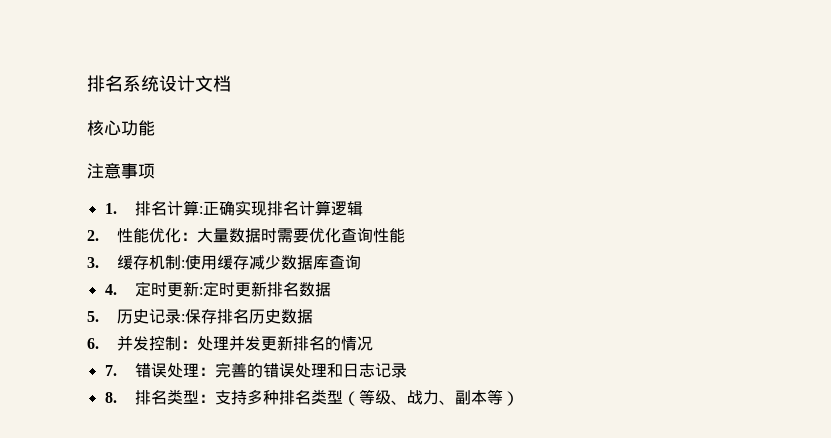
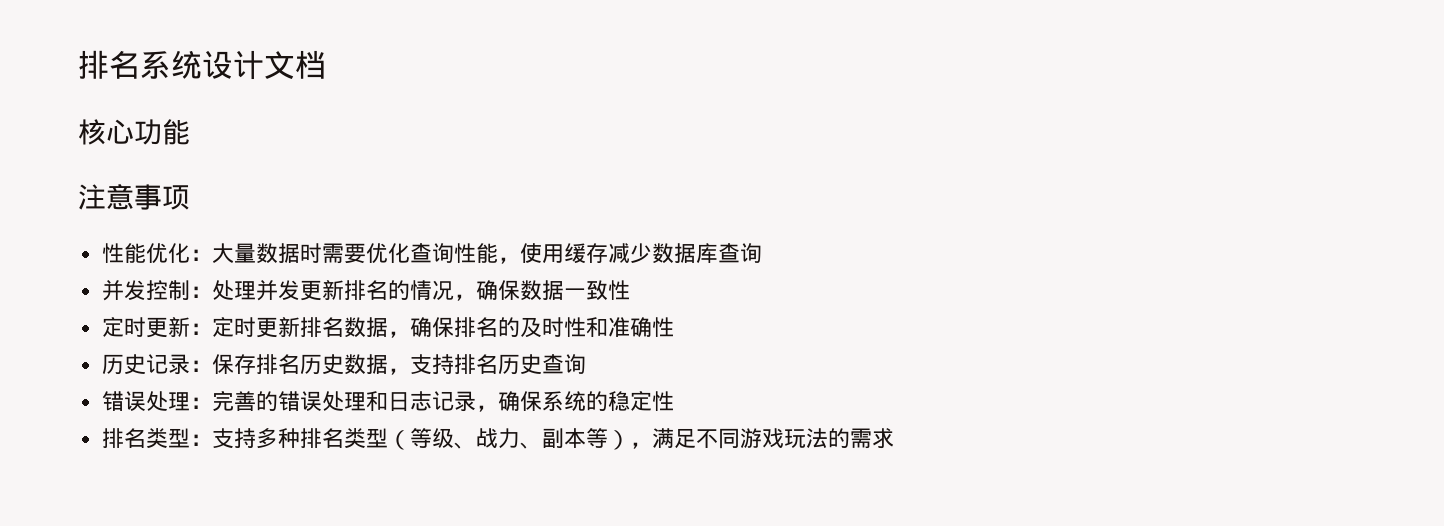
- 1.排名计算:正确实现排名计算逻辑
- 2.性能优化：大量数据时需要优化查询性能
- 3.缓存机制:使用缓存减少数据库查询
+ 性能优化：大量数据时需要优化查询性能，使用缓存减少数据库查询
- 4.定时更新:定时更新排名数据
- 5.历史记录:保存排名历史数据
- 6.并发控制：处理并发更新排名的情况
- 7.错误处理：完善的错误处理和日志记录
- 8.排名类型：支持多种排名类型（等级、战力、副本等）
+ 并发控制：处理并发更新排名的情况，确保数据一致性
+ 定时更新：定时更新排名数据，确保排名的及时性和准确性
+ 历史记录：保存排名历史数据，支持排名历史查询
+ 错误处理：完善的错误处理和日志记录，确保系统的稳定性
+ 排名类型：支持多种排名类型（等级、战力、副本等），满足不同游戏玩法的需求

